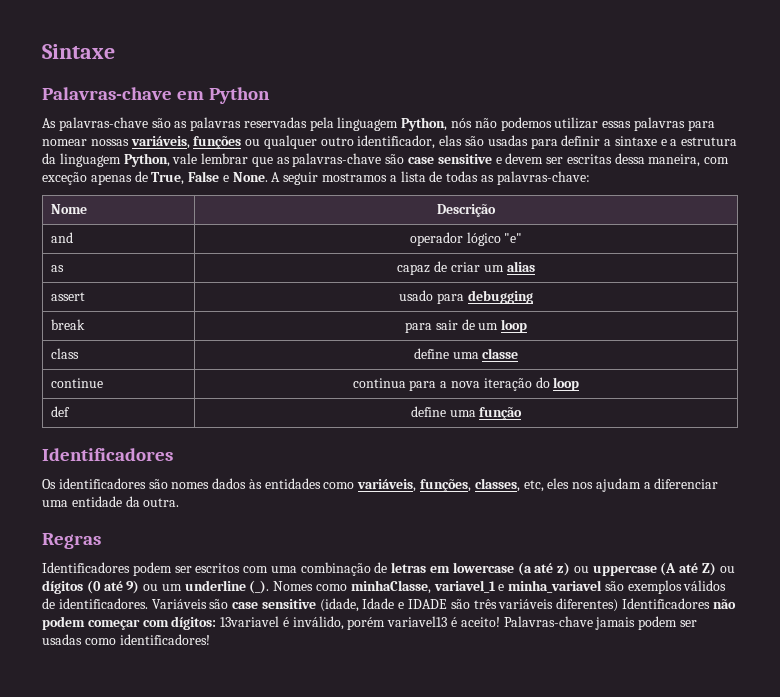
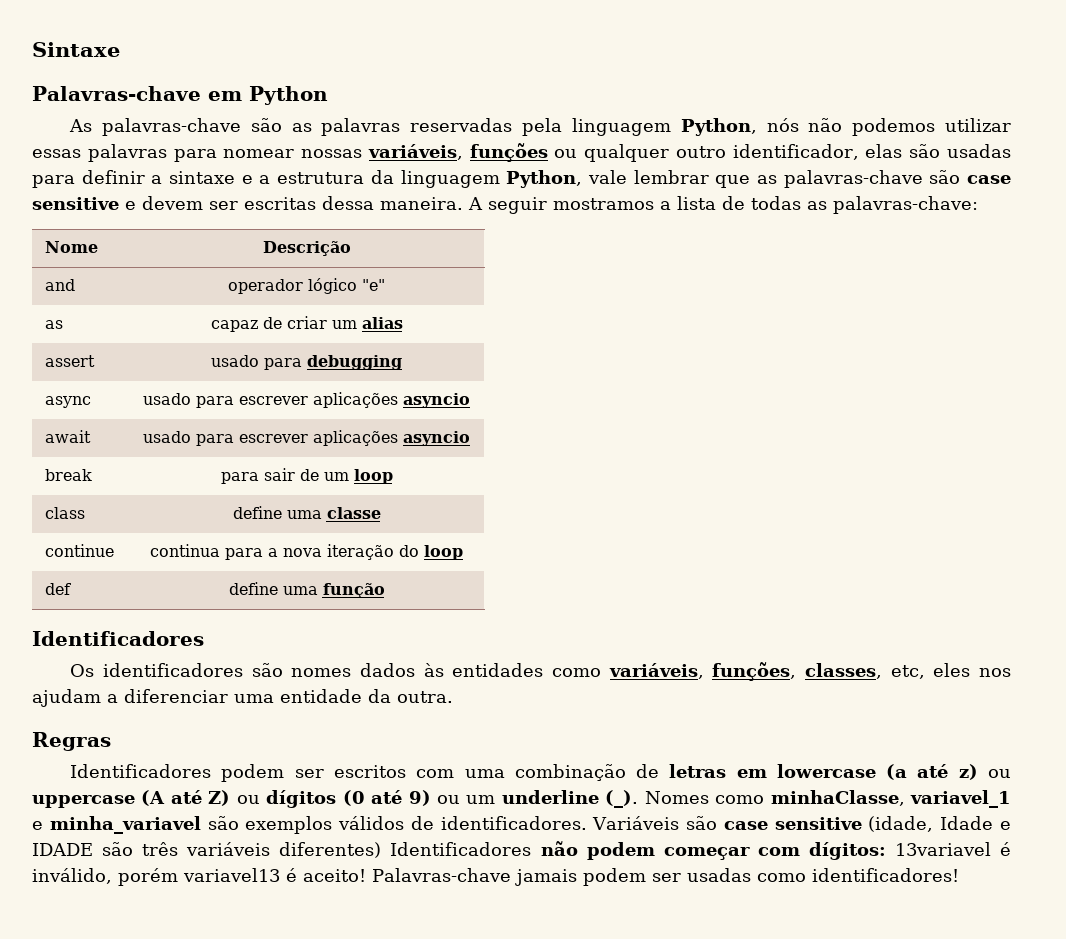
- As palavras-chave são as palavras reservadas pela linguagem Python, nós não podemos utilizar essas palavras para nomear nossas variáveis, funções ou qualquer outro identificador, elas são usadas para definir a sintaxe e a estrutura da linguagem Python, vale lembrar que as palavras-chave são case sensitive e devem ser escritas dessa maneira, com exceção apenas de True, False e None.
+ As palavras-chave são as palavras reservadas pela linguagem Python, nós não podemos utilizar essas palavras para nomear nossas variáveis, funções ou qualquer outro identificador, elas são usadas para definir a sintaxe e a estrutura da linguagem Python, vale lembrar que as palavras-chave são case sensitive e devem ser escritas dessa maneira.
+ async | usado para escrever aplicações asyncio
+ await | usado para escrever aplicações asyncio

